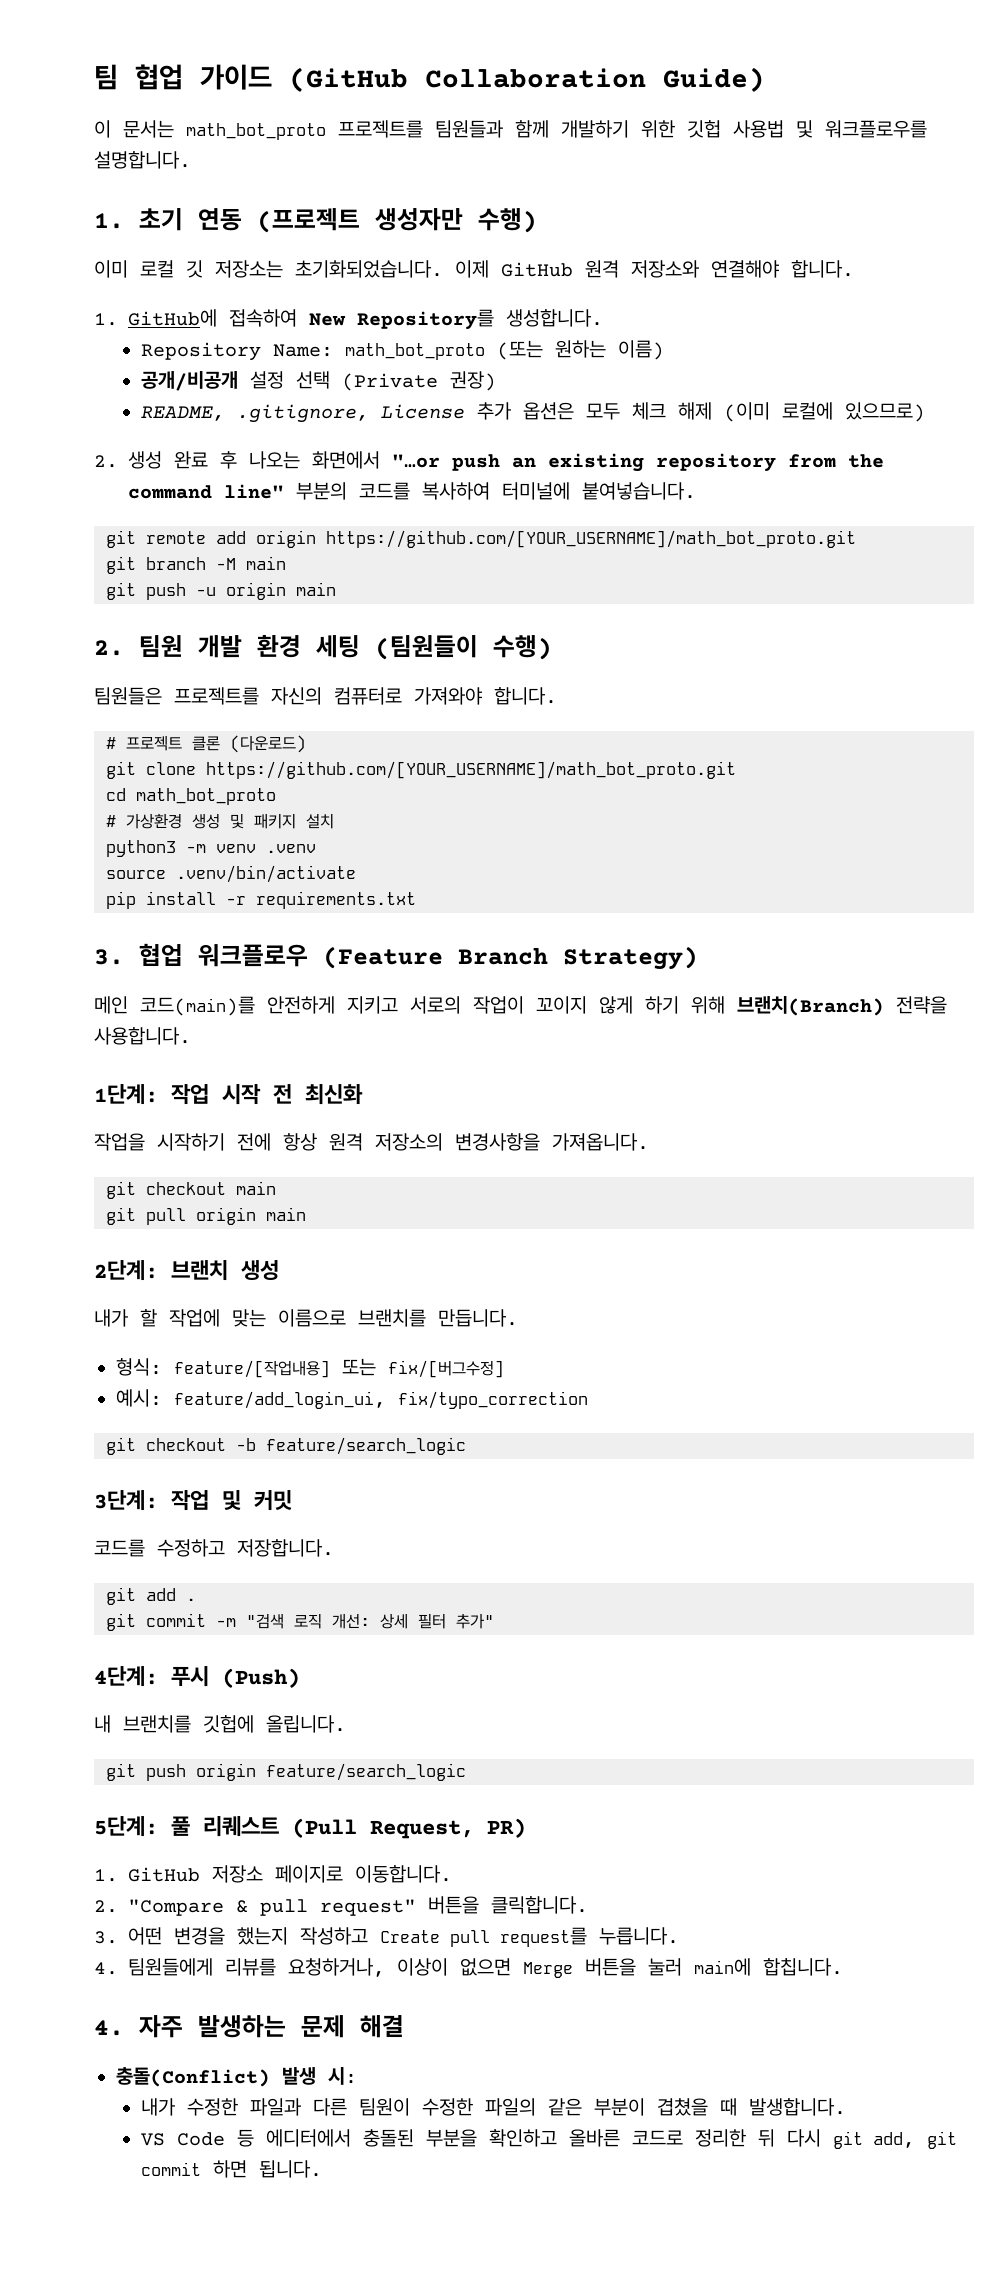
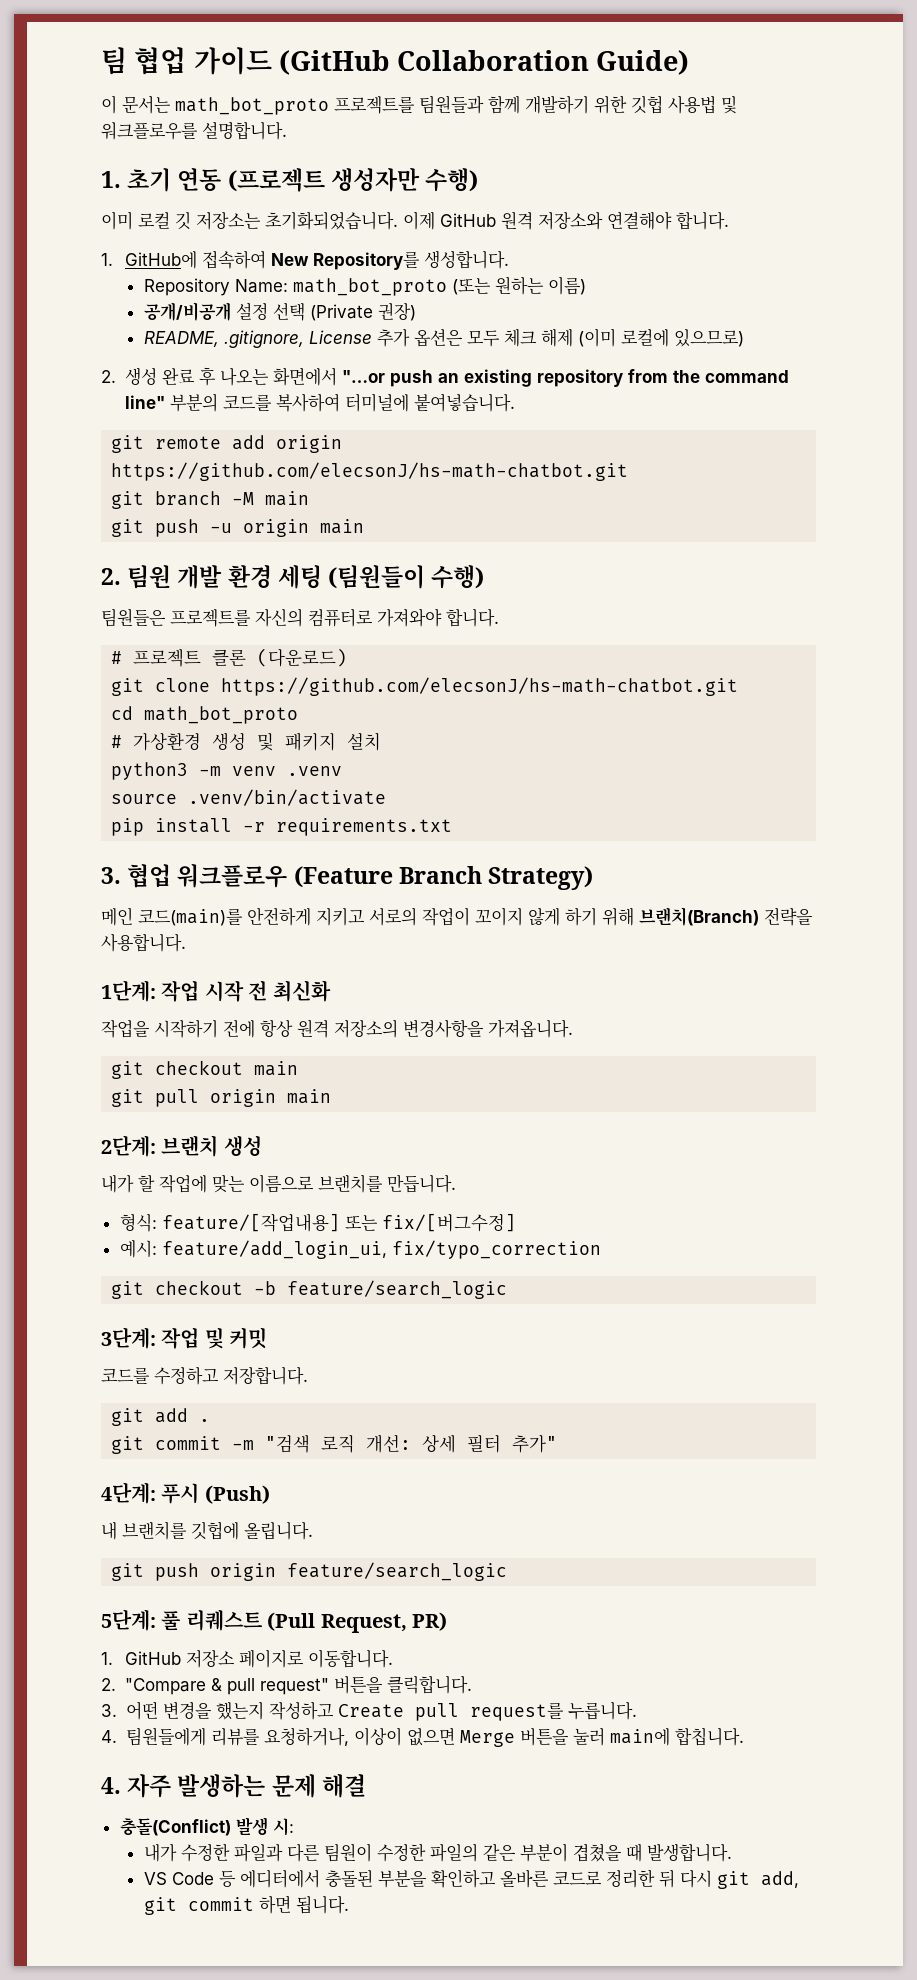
- git remote add origin https://github.com/[YOUR_USERNAME]/math_bot_proto.git
+ git remote add origin https://github.com/elecsonJ/hs-math-chatbot.git
- git clone https://github.com/[YOUR_USERNAME]/math_bot_proto.git
+ git clone https://github.com/elecsonJ/hs-math-chatbot.git

